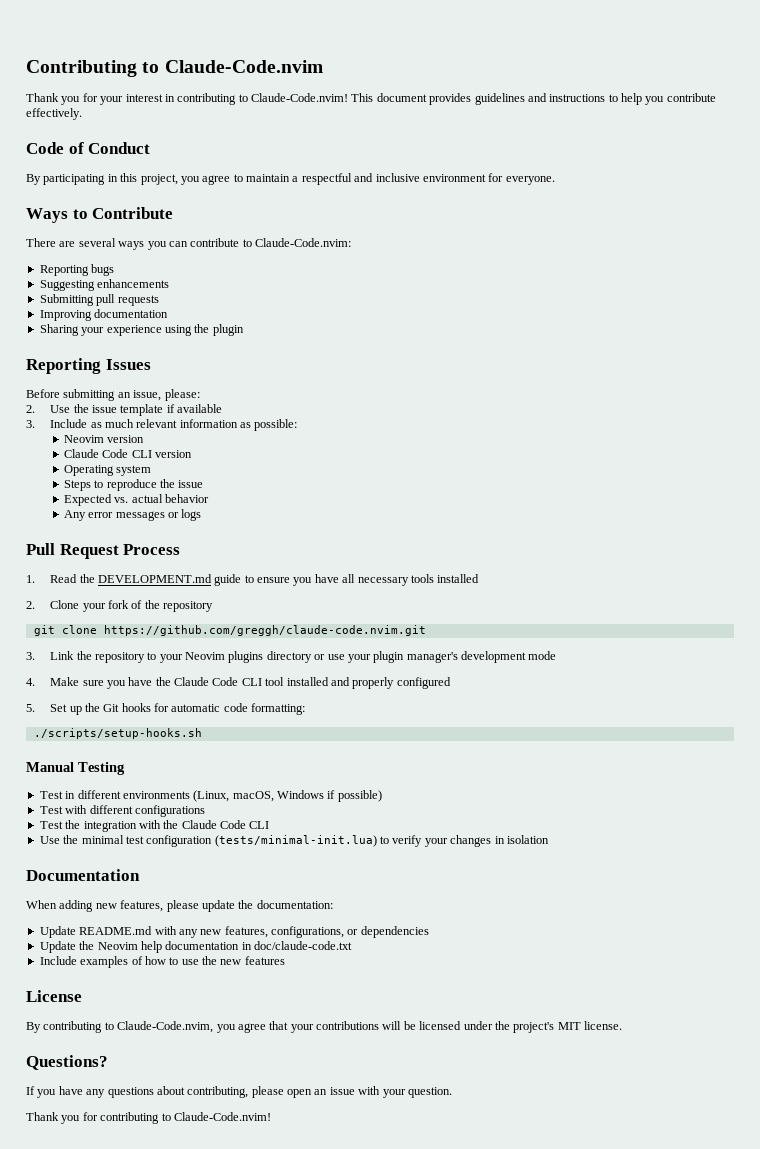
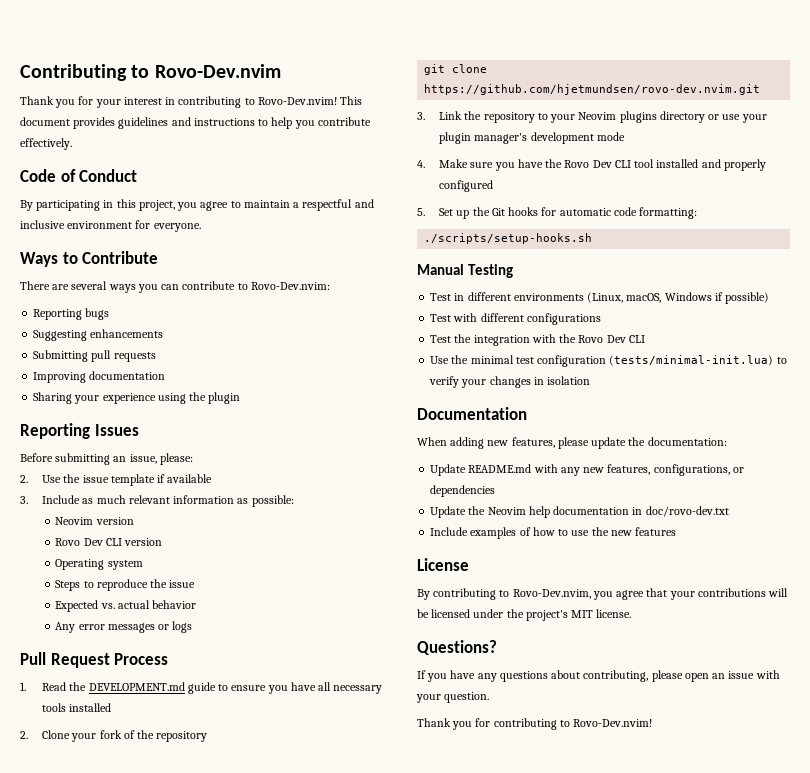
- Contributing to Claude-Code.nvim
+ Contributing to Rovo-Dev.nvim
- Thank you for your interest in contributing to Claude-Code.nvim!
+ Thank you for your interest in contributing to Rovo-Dev.nvim!
- There are several ways you can contribute to Claude-Code.nvim:
+ There are several ways you can contribute to Rovo-Dev.nvim:
- Claude Code CLI version
+ Rovo Dev CLI version
- git clone https://github.com/greggh/claude-code.nvim.git
+ git clone https://github.com/hjetmundsen/rovo-dev.nvim.git
- 4. Make sure you have the Claude Code CLI tool installed and properly configured
+ 4. Make sure you have the Rovo Dev CLI tool installed and properly configured
- Test the integration with the Claude Code CLI
+ Test the integration with the Rovo Dev CLI
- Update the Neovim help documentation in doc/claude-code.txt
+ Update the Neovim help documentation in doc/rovo-dev.txt
- By contributing to Claude-Code.nvim, you agree that your contributions will be licensed under the project's MIT license.
+ By contributing to Rovo-Dev.nvim, you agree that your contributions will be licensed under the project's MIT license.
- Thank you for contributing to Claude-Code.nvim!
+ Thank you for contributing to Rovo-Dev.nvim!

